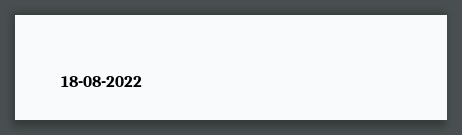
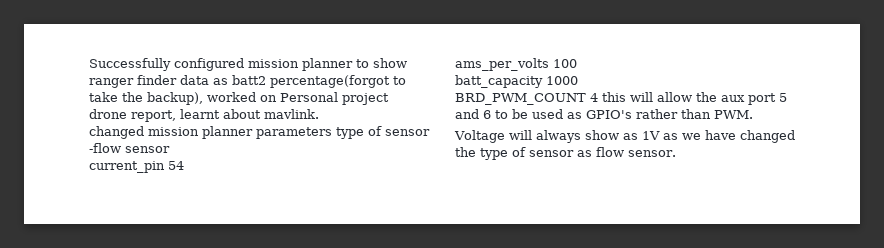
- 18-08-2022
+ Successfully configured mission planner to show ranger finder data as batt2 percentage(forgot to take the backup), worked on Personal project drone report, learnt about mavlink.
+ changed mission planner parameters type of sensor -flow sensor
+ current_pin 54
+ ams_per_volts 100
+ batt_capacity 1000
+ BRD_PWM_COUNT 4 this will allow the aux port 5 and 6 to be used as GPIO's rather than PWM.
+ Voltage will always show as 1V as we have changed the type of sensor as flow sensor.

